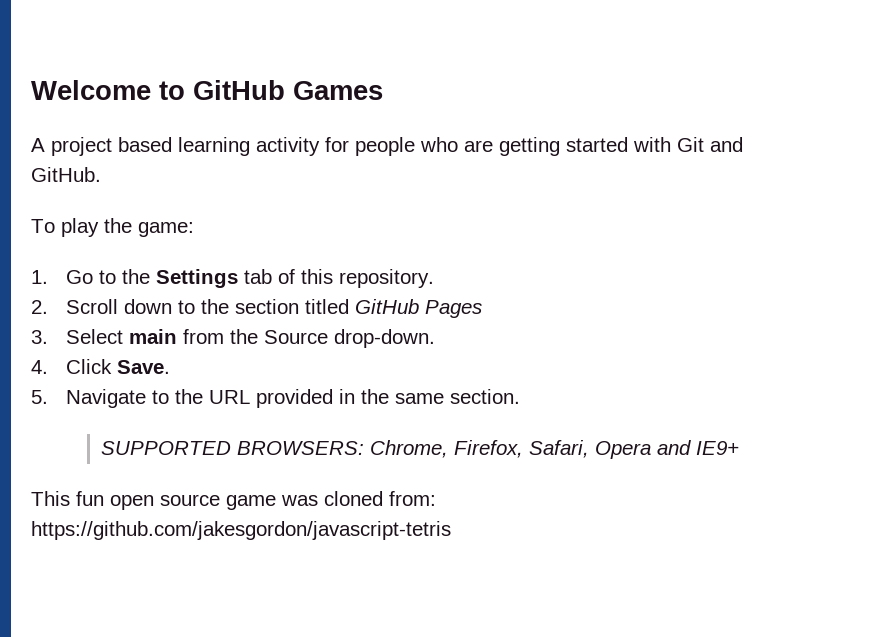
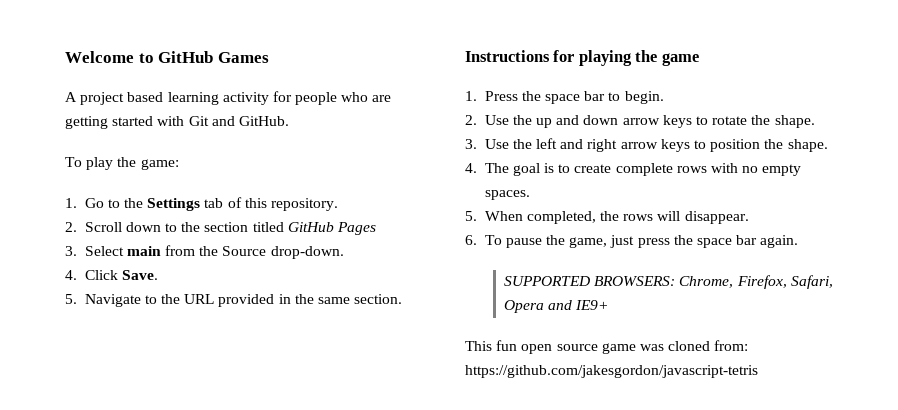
+ Instructions for playing the game
+ 1. Press the space bar to begin.
+ 2. Use the up and down arrow keys to rotate the shape.
+ 3. Use the left and right arrow keys to position the shape.
+ 4. The goal is to create complete rows with no empty spaces.
+ 5. When completed, the rows will disappear.
+ 6. To pause the game, just press the space bar again.

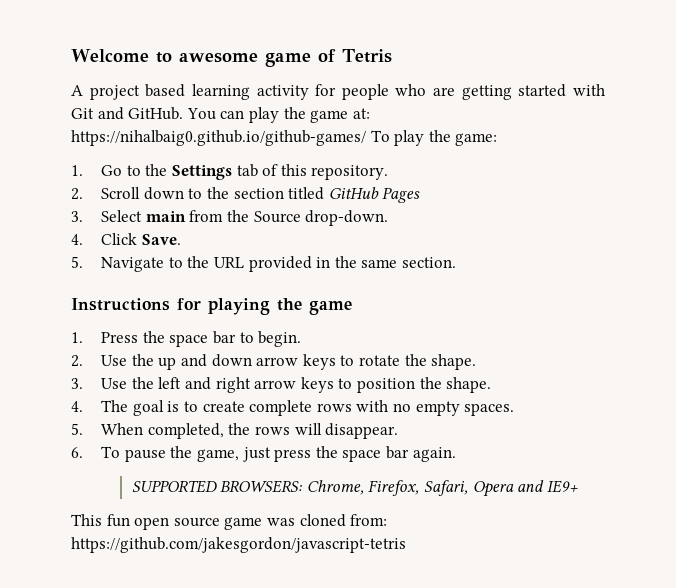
- Welcome to GitHub Games
+ Welcome to awesome game of Tetris
- A project based learning activity for people who are getting started with Git and GitHub.
- To play the game:
+ A project based learning activity for people who are getting started with Git and GitHub. You can play the game at: https://nihalbaig0.github.io/github-games/ To play the game:

